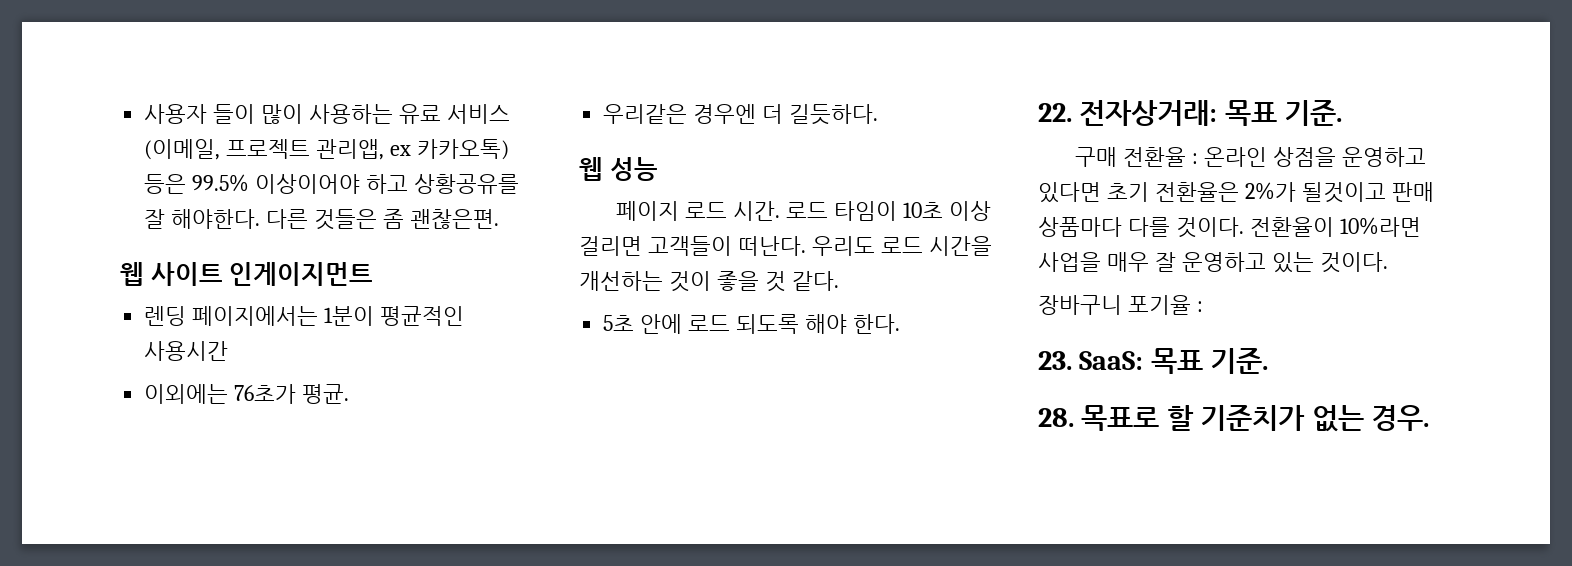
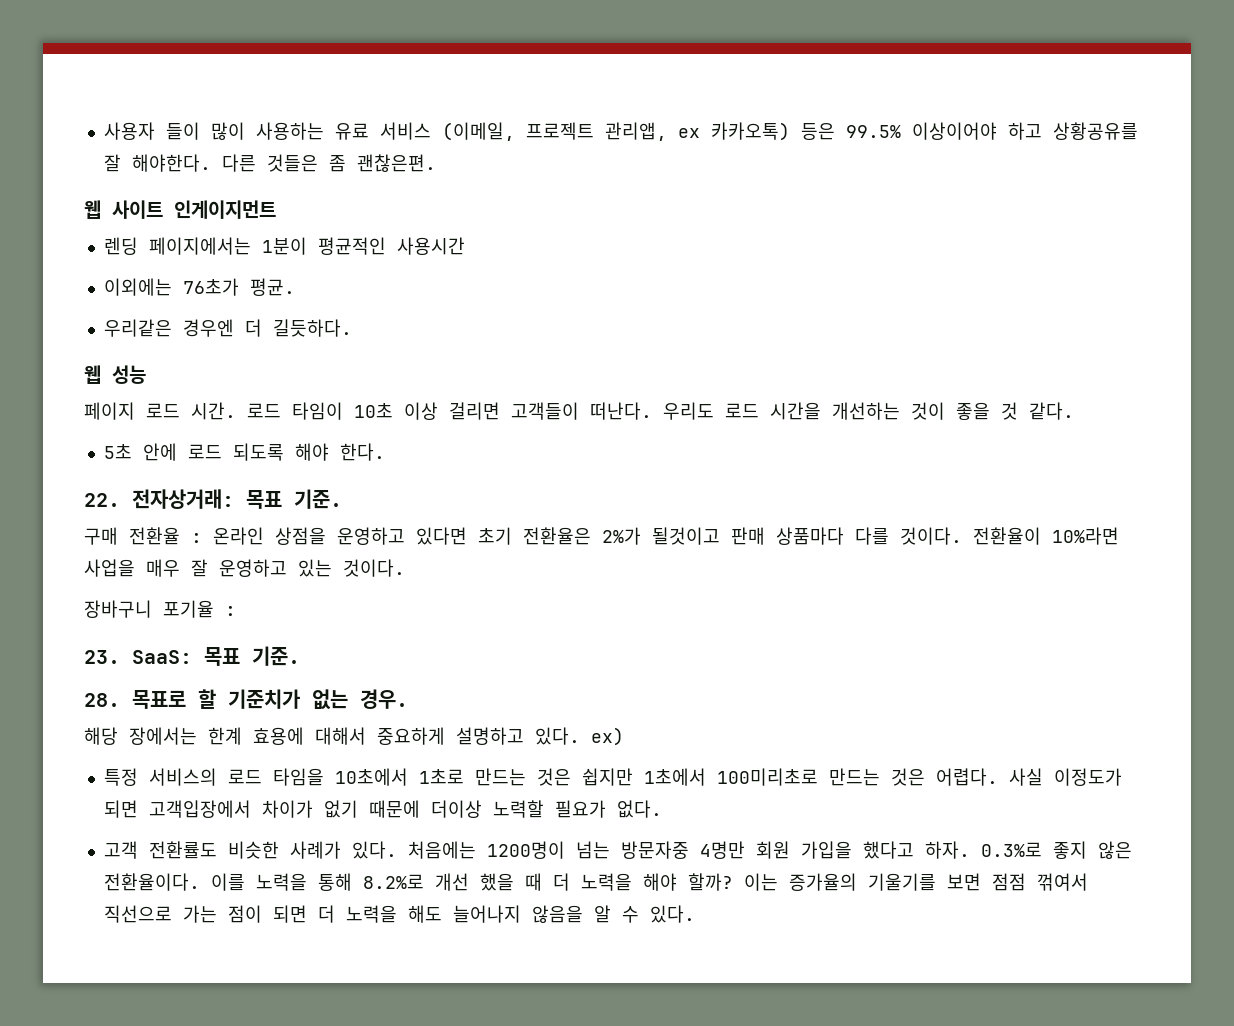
+ 해당 장에서는 한계 효용에 대해서 중요하게 설명하고 있다. ex)
+ 특정 서비스의 로드 타임을 10초에서 1초로 만드는 것은 쉽지만 1초에서 100미리초로 만드는 것은 어렵다. 사실 이정도가 되면 고객입장에서 차이가 없기 때문에 더이상 노력할 필요가 없다.
+ 고객 전환률도 비슷한 사례가 있다. 처음에는 1200명이 넘는 방문자중 4명만 회원 가입을 했다고 하자. 0.3%로 좋지 않은 전환율이다. 이를 노력을 통해 8.2%로 개선 했을 때 더 노력을 해야 할까? 이는 증가율의 기울기를 보면 점점 꺾여서 직선으로 가는 점이 되면 더 노력을 해도 늘어나지 않음을 알 수 있다.

